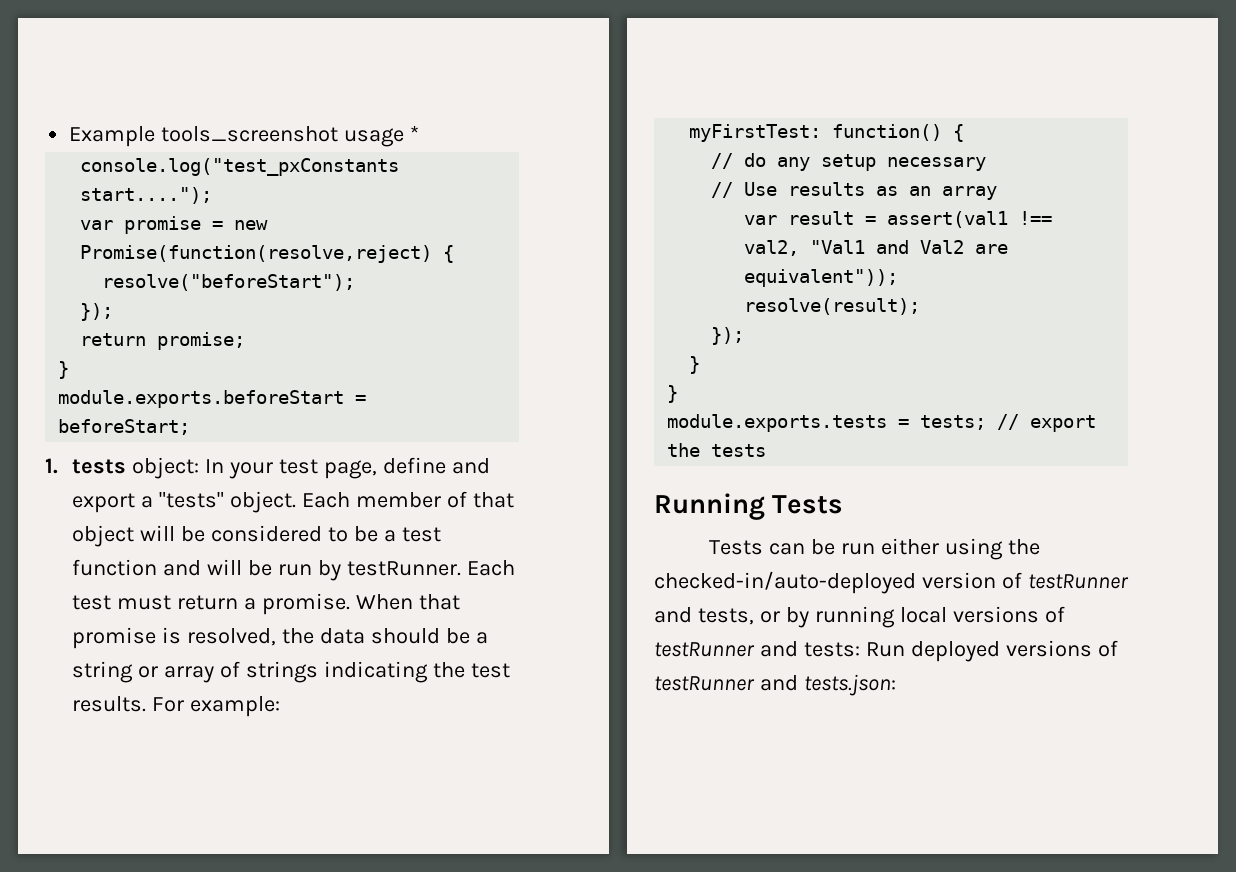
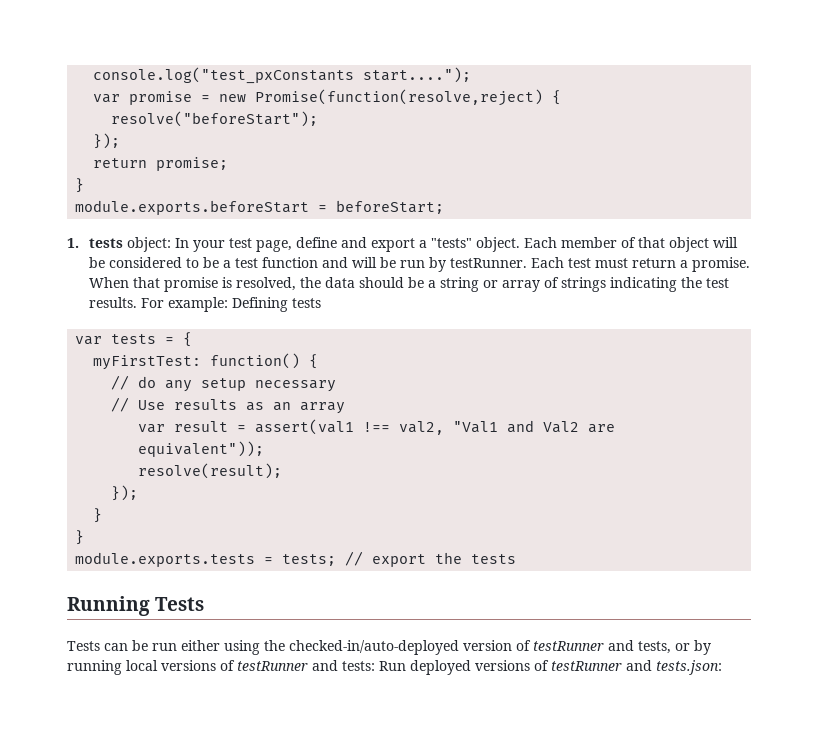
- Example tools_screenshot usage *
- For example:
+ For example: Defining tests
+ var tests = {

